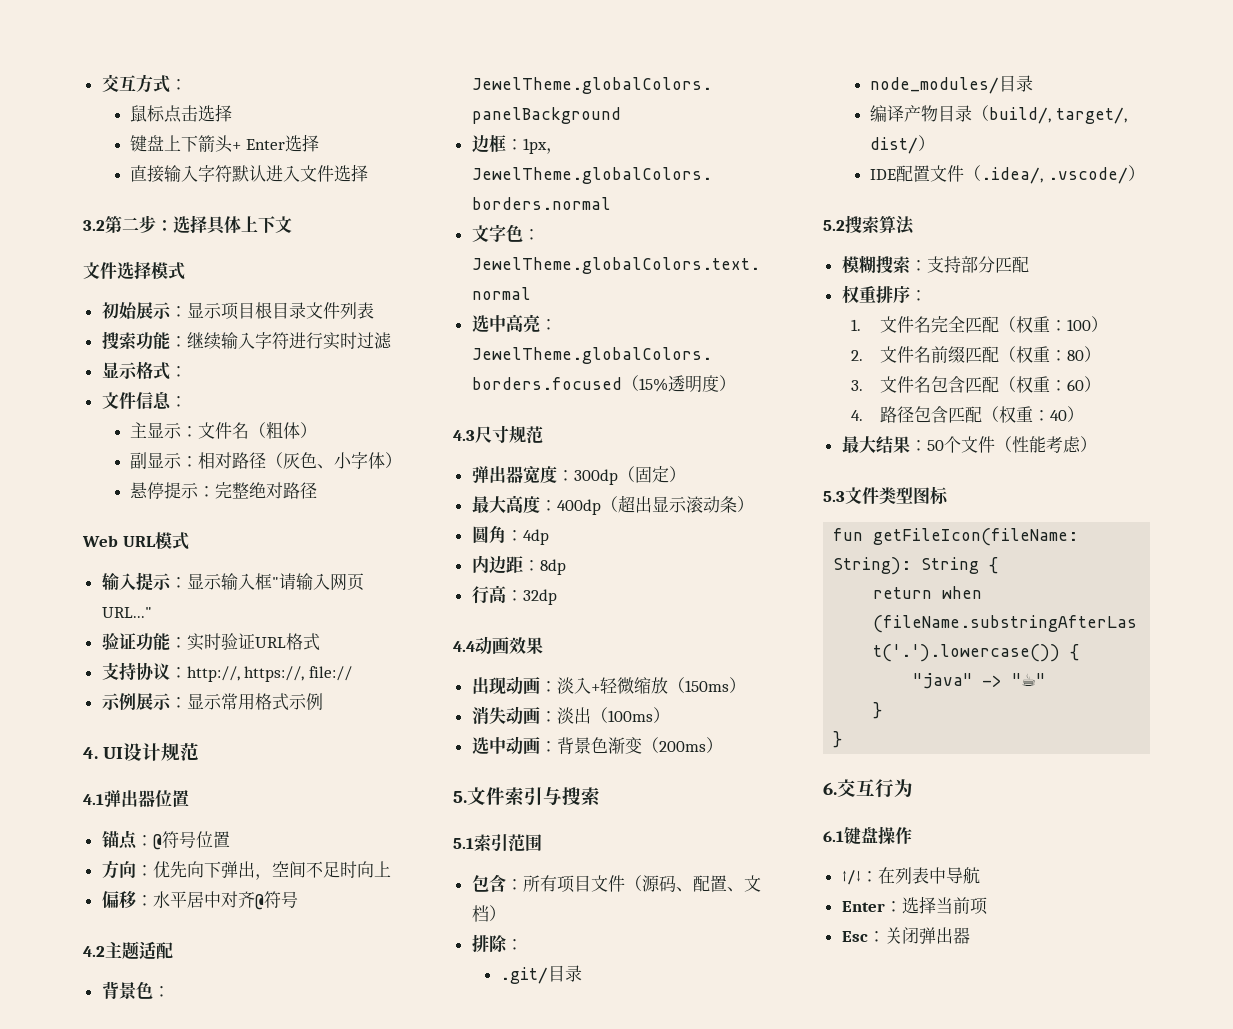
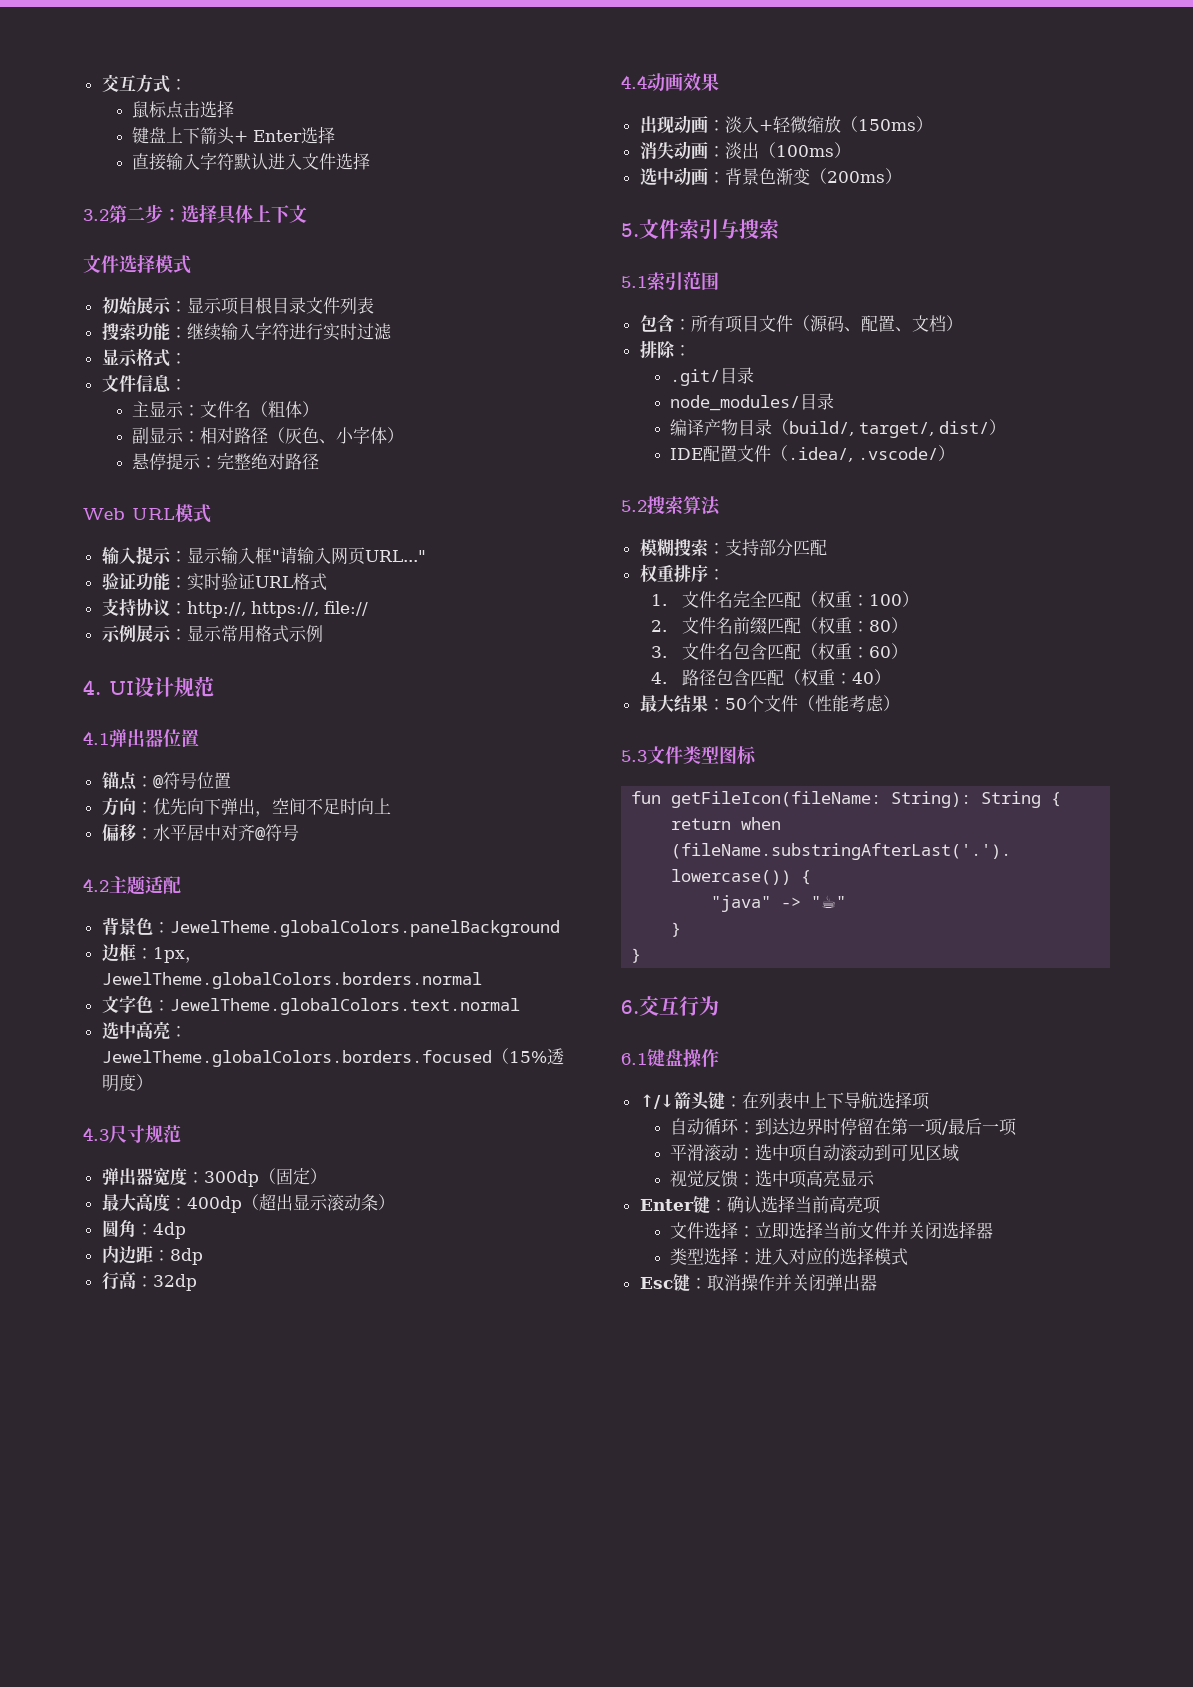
- ↑/↓：在列表中导航
- Enter：选择当前项
- Esc：关闭弹出器
+ ↑/↓箭头键：在列表中上下导航选择项
+ 自动循环：到达边界时停留在第一项/最后一项
+ 平滑滚动：选中项自动滚动到可见区域
+ 视觉反馈：选中项高亮显示
+ Enter键：确认选择当前高亮项
+ 文件选择：立即选择当前文件并关闭选择器
+ 类型选择：进入对应的选择模式
+ Esc键：取消操作并关闭弹出器

